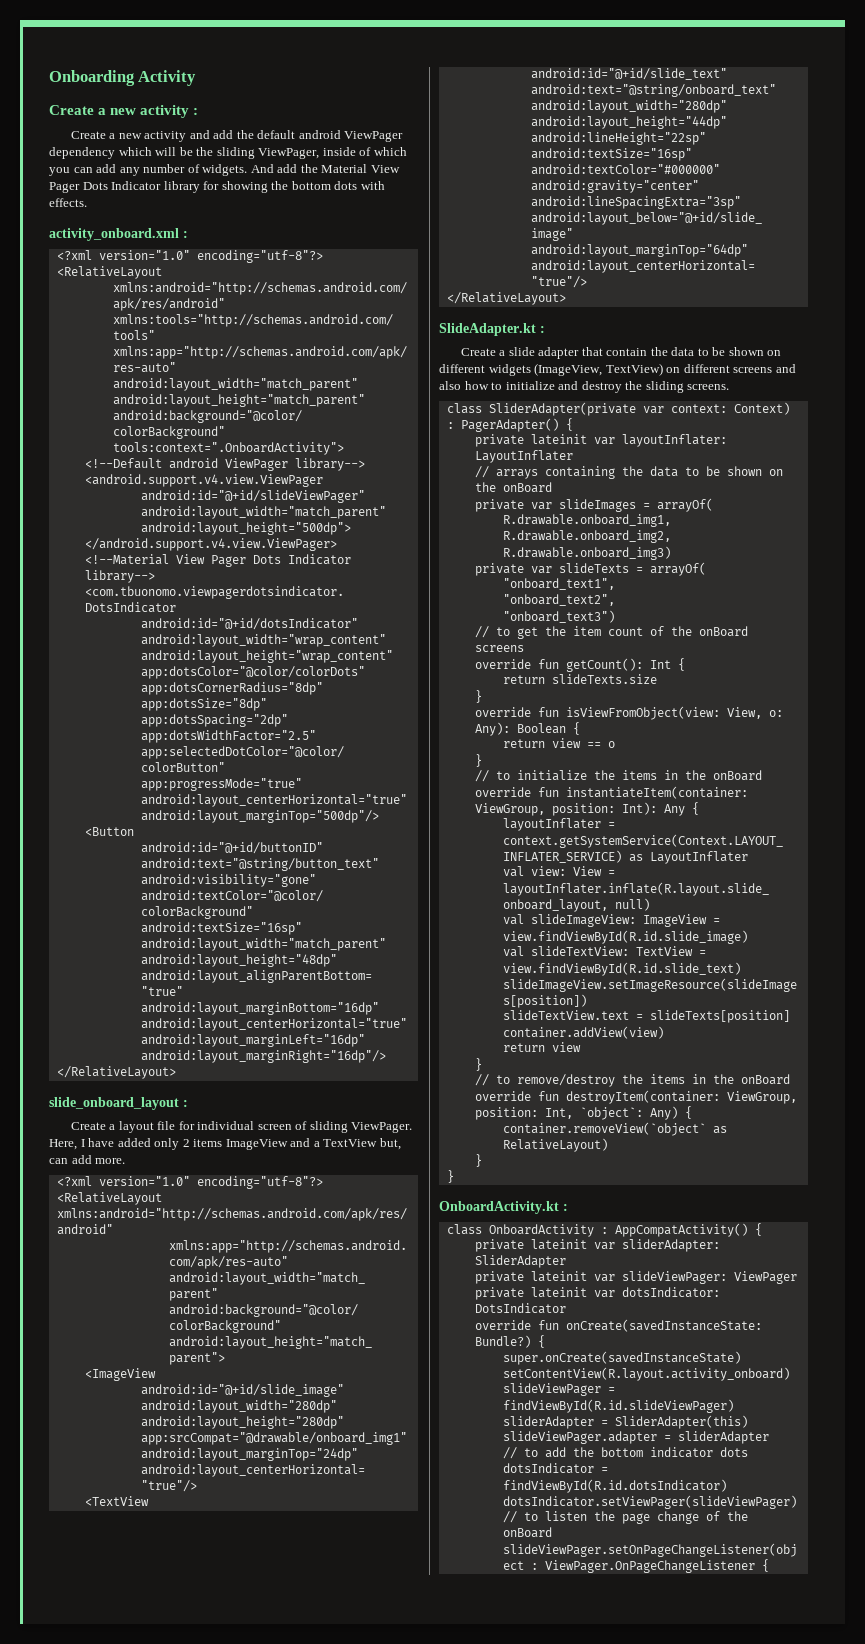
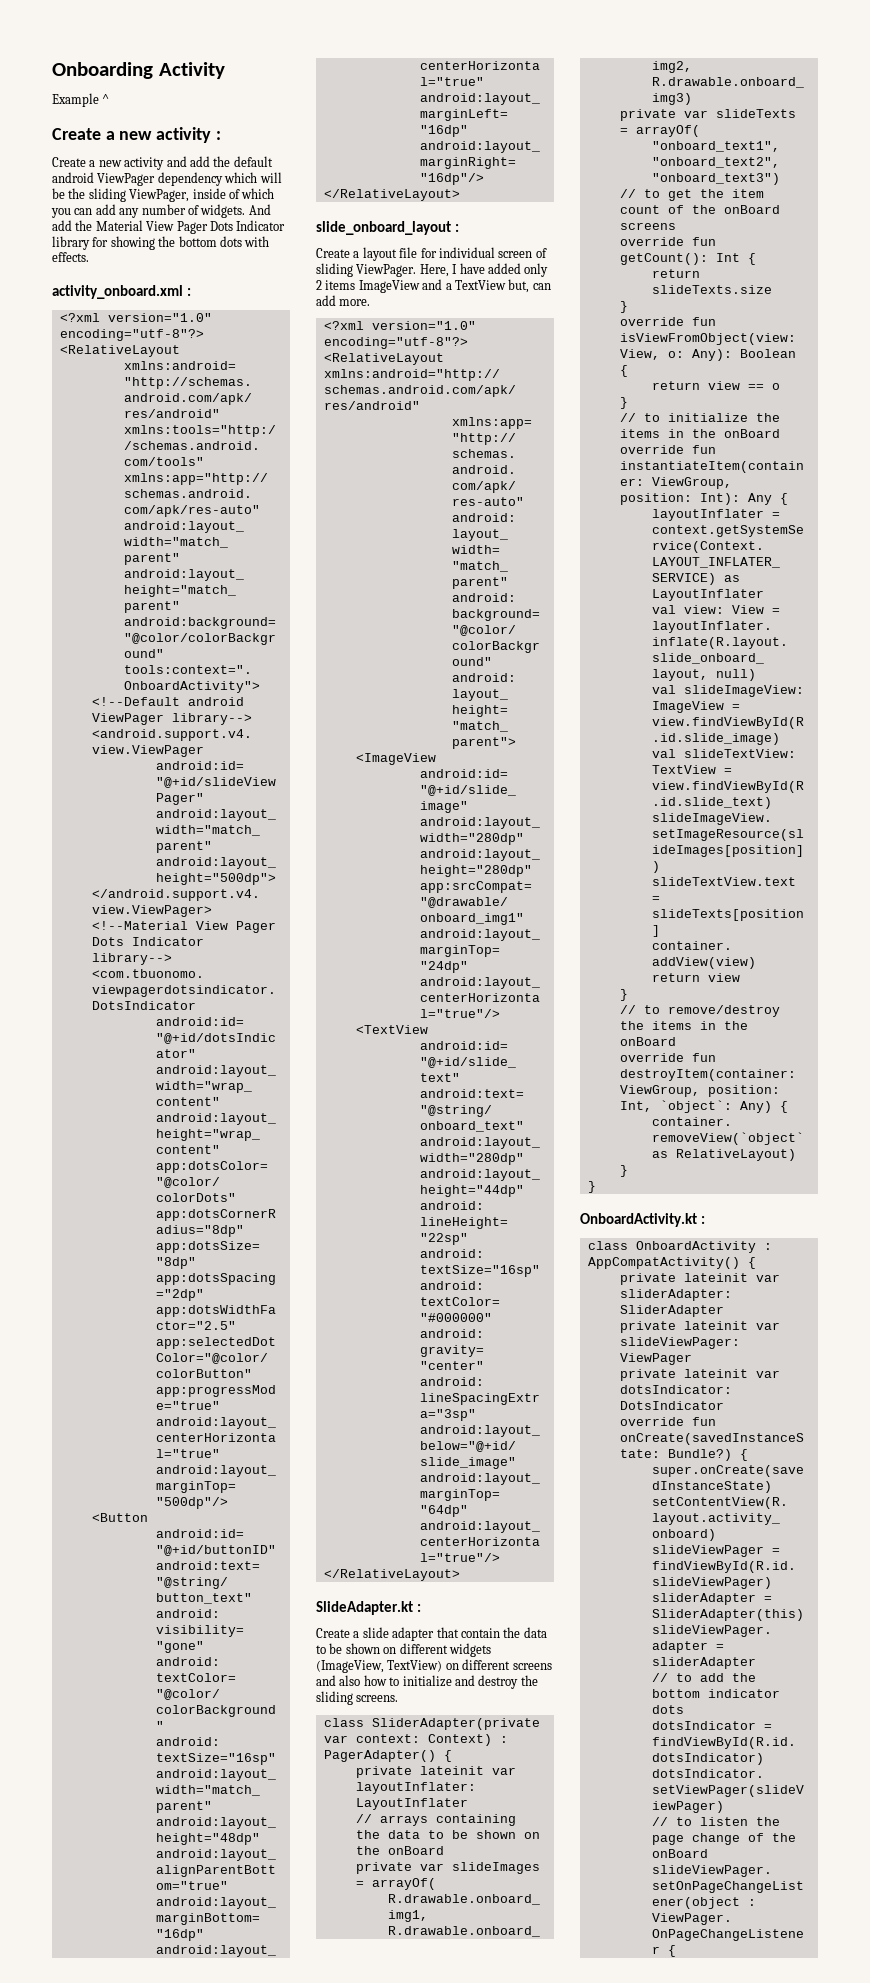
+ Example ^

